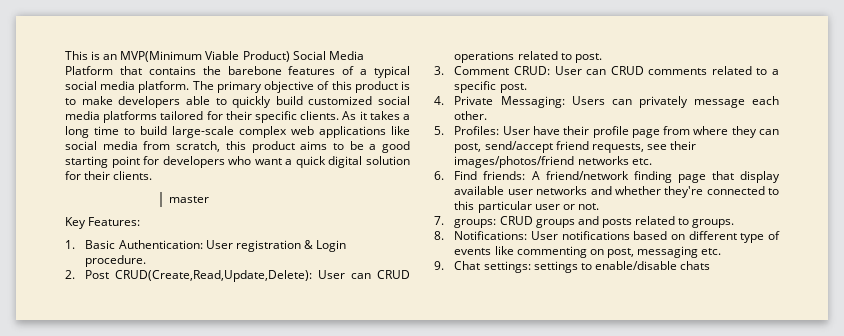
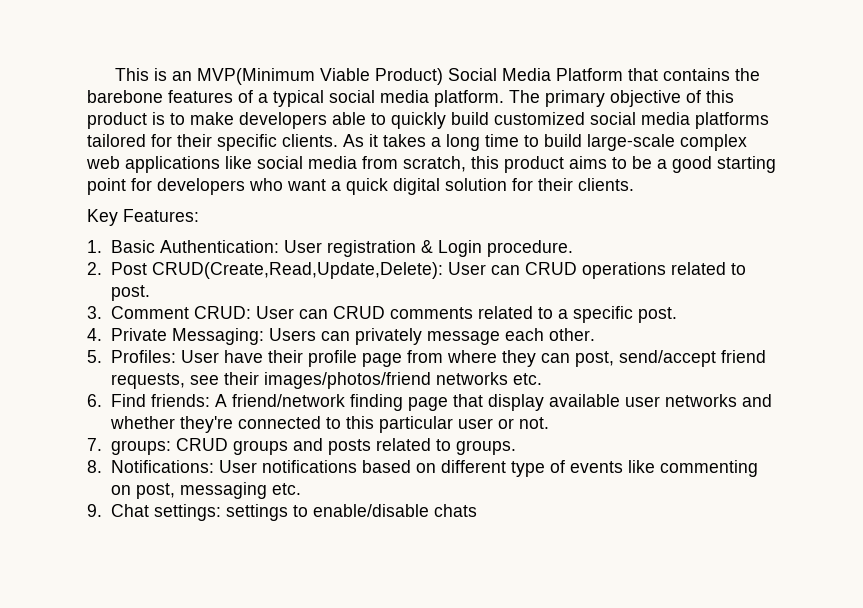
- master

